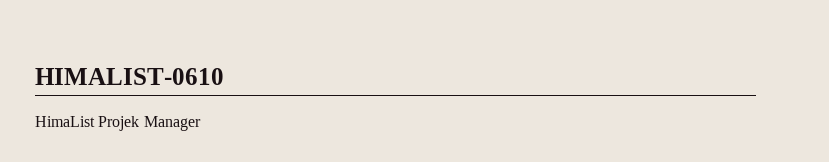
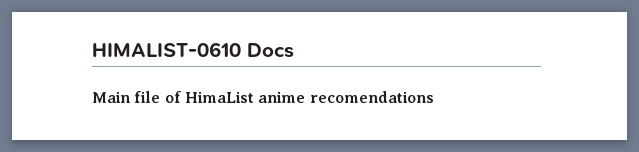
- HIMALIST-0610
- HimaList Projek Manager
+ HIMALIST-0610 Docs
+ Main file of HimaList anime recomendations

